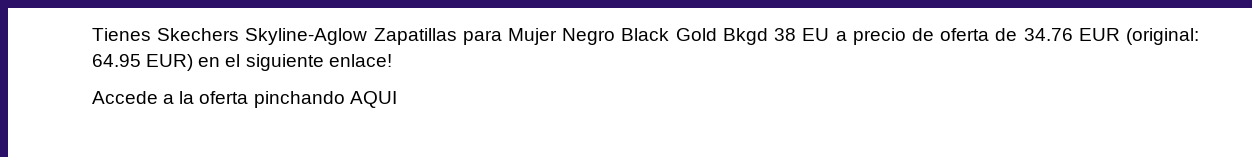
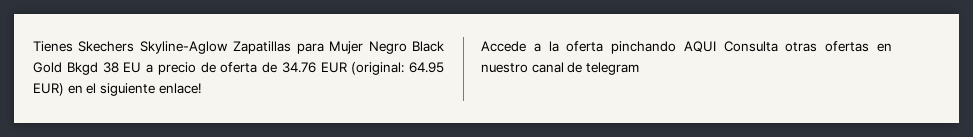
- Accede a la oferta pinchando AQUI
+ Accede a la oferta pinchando AQUI Consulta otras ofertas en nuestro canal de telegram

